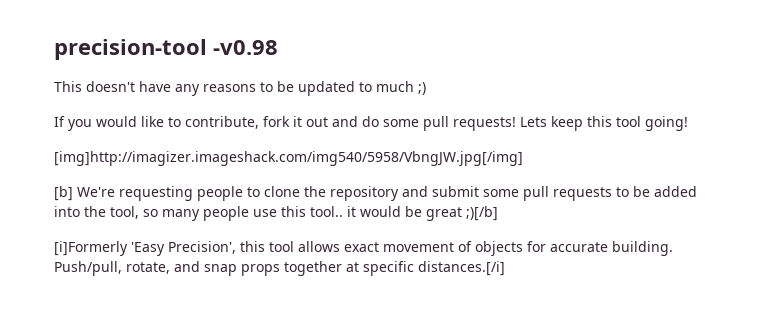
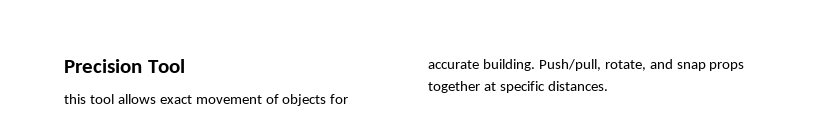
- precision-tool -v0.98
- This doesn't have any reasons to be updated to much ;)
- If you would like to contribute, fork it out and do some pull requests! Lets keep this tool going!
- [img]http://imagizer.imageshack.com/img540/5958/VbngJW.jpg[/img]
- [b] We're requesting people to clone the repository and submit some pull requests to be added into the tool, so many people use this tool.. it would be great ;)[/b]
- [i]Formerly 'Easy Precision', this tool allows exact movement of objects for accurate building.
+ Precision Tool
+ this tool allows exact movement of objects for accurate building.
- Push/pull, rotate, and snap props together at specific distances.[/i]
+ Push/pull, rotate, and snap props together at specific distances.

